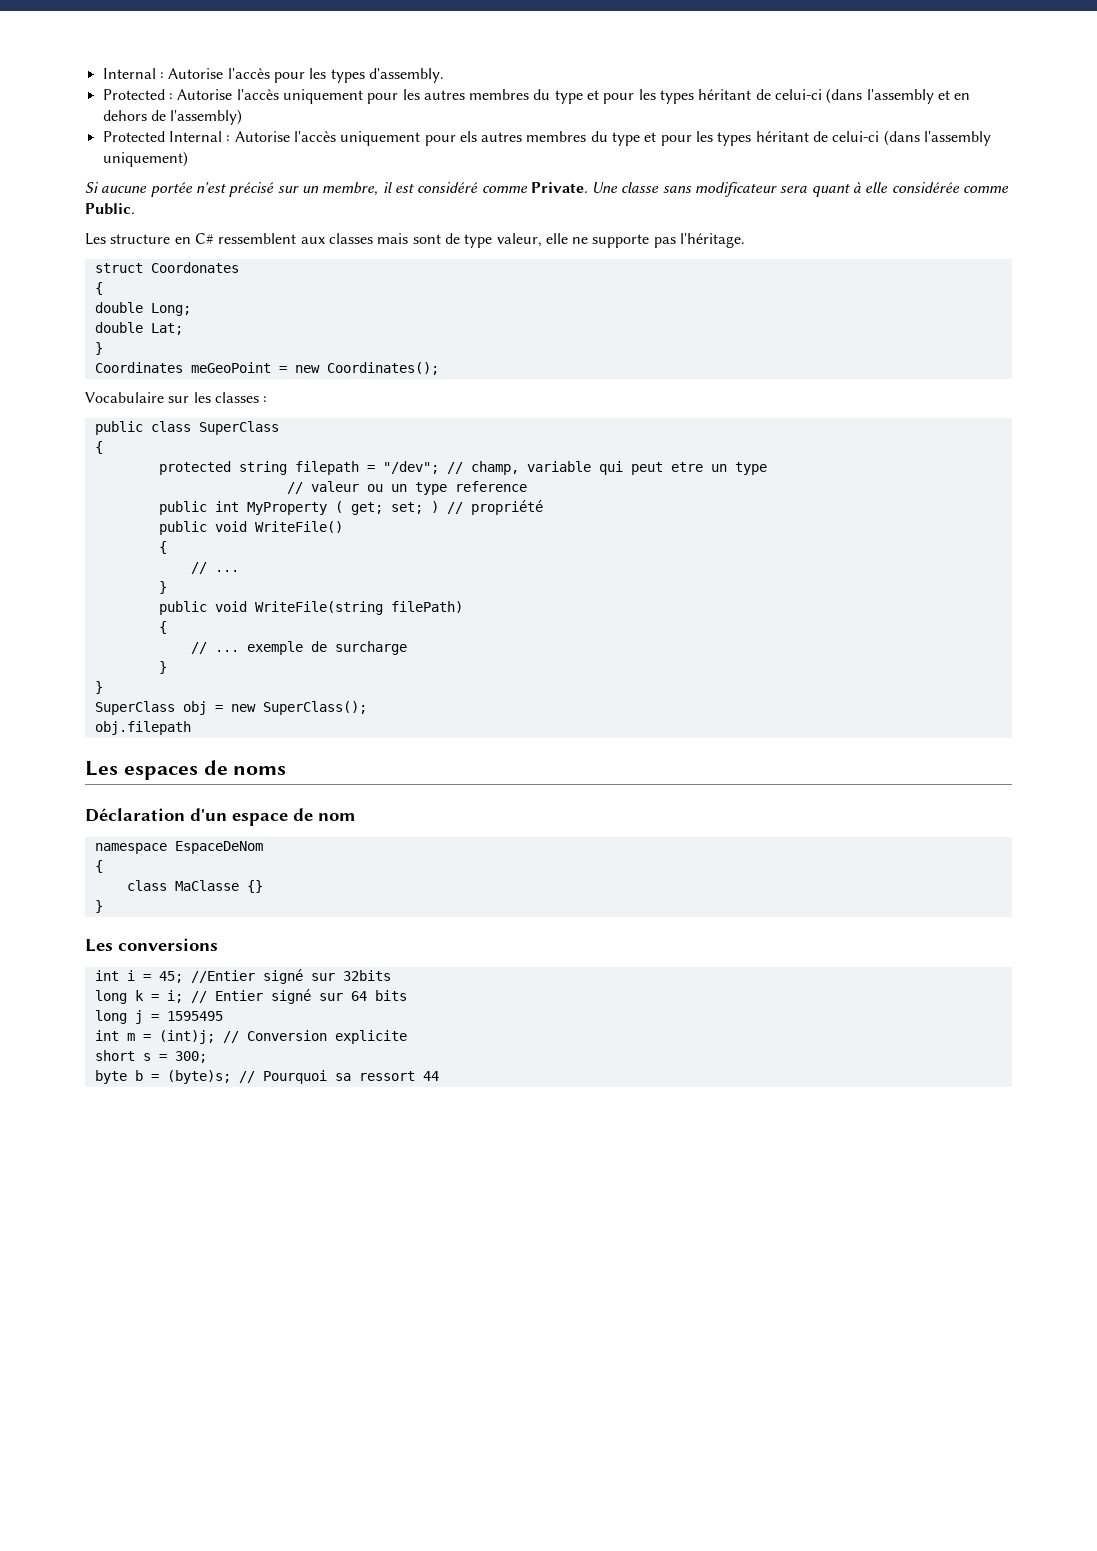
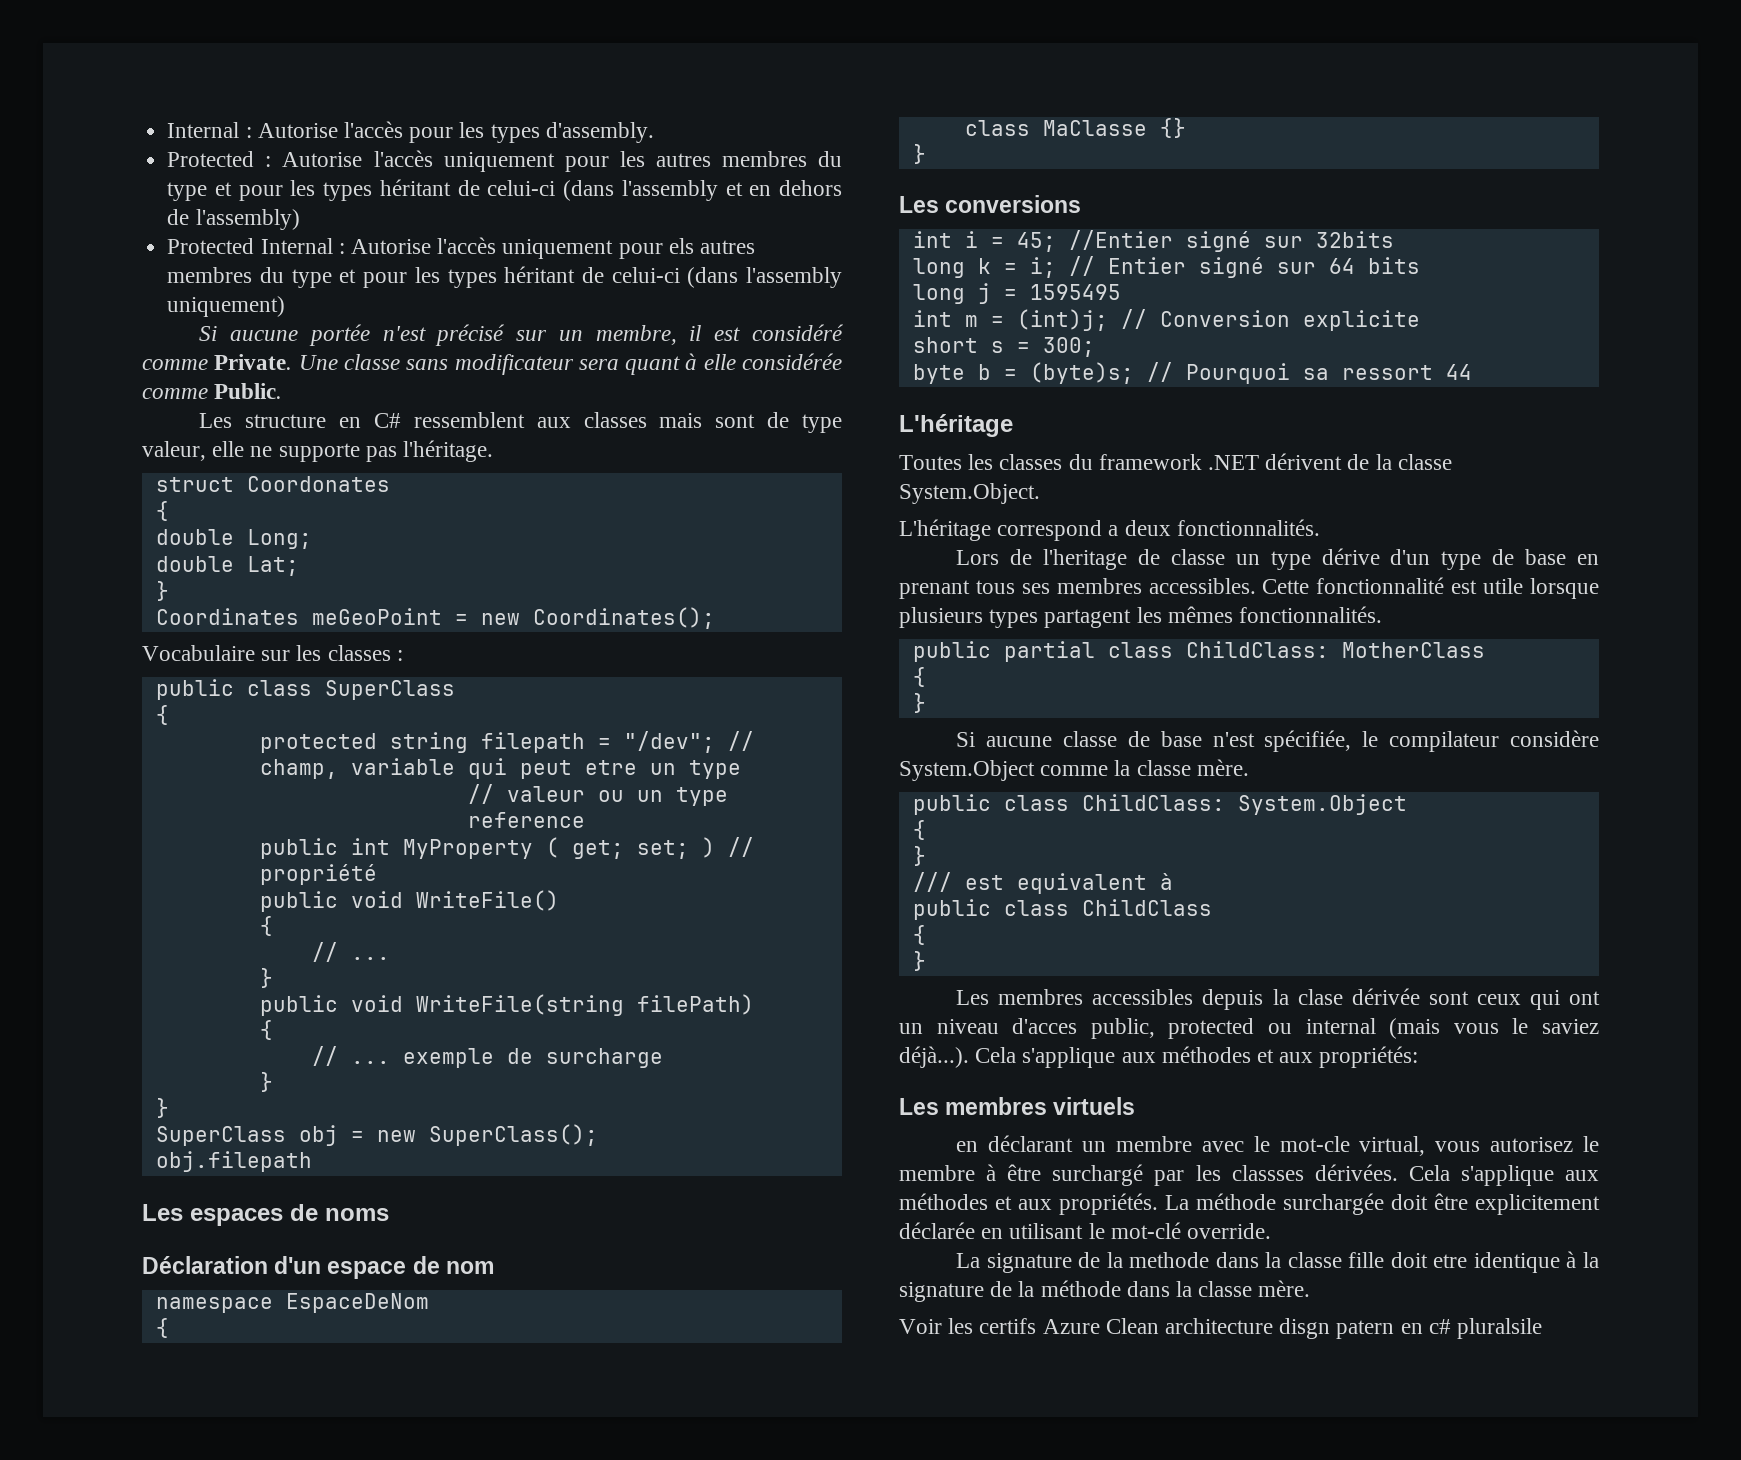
  byte b = (byte)s; // Pourquoi sa ressort 44
+ L'héritage
+ Toutes les classes du framework .NET dérivent de la classe System.Object.
+ L'héritage correspond a deux fonctionnalités.
+ Lors de l'heritage de classe un type dérive d'un type de base en prenant tous ses membres accessibles. Cette fonctionnalité est utile lorsque plusieurs types partagent les mêmes fonctionnalités.
+ public partial class ChildClass: MotherClass
+ {
+ }
+ Si aucune classe de base n'est spécifiée, le compilateur considère System.Object comme la classe mère.
+ public class ChildClass: System.Object
+ {
+ }
+ /// est equivalent à
+ public class ChildClass
+ {
+ }
+ Les membres accessibles depuis la clase dérivée sont ceux qui ont un niveau d'acces public, protected ou internal (mais vous le saviez déjà...). Cela s'applique aux méthodes et aux propriétés:
+ Les membres virtuels
+ en déclarant un membre avec le mot-cle virtual, vous autorisez le membre à être surchargé par les classses dérivées. Cela s'applique aux méthodes et aux propriétés. La méthode surchargée doit être explicitement déclarée en utilisant le mot-clé override.
+ La signature de la methode dans la classe fille doit etre identique à la signature de la méthode dans la classe mère.
+ Voir les certifs Azure Clean architecture disgn patern en c# pluralsile

